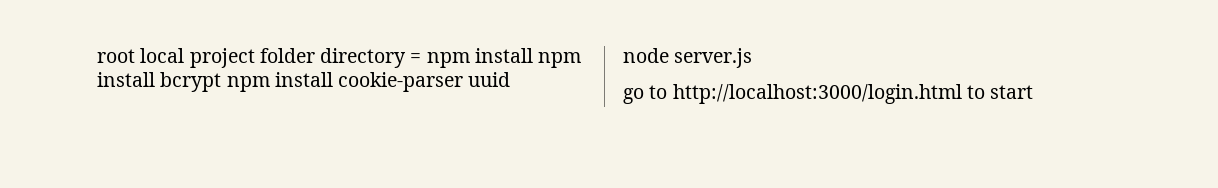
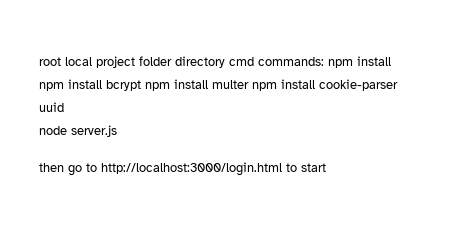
- root local project folder directory = npm install npm install bcrypt npm install cookie-parser uuid
+ root local project folder directory cmd commands: npm install npm install bcrypt npm install multer npm install cookie-parser uuid
- go to http://localhost:3000/login.html to start
+ then go to http://localhost:3000/login.html to start

